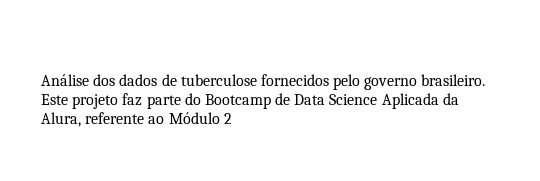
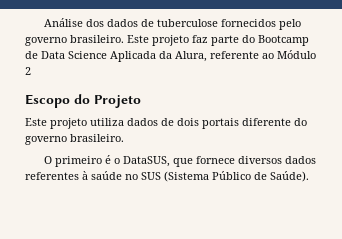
+ Escopo do Projeto
+ Este projeto utiliza dados de dois portais diferente do governo brasileiro.
+ O primeiro é o DataSUS, que fornece diversos dados referentes à saúde no SUS (Sistema Público de Saúde).

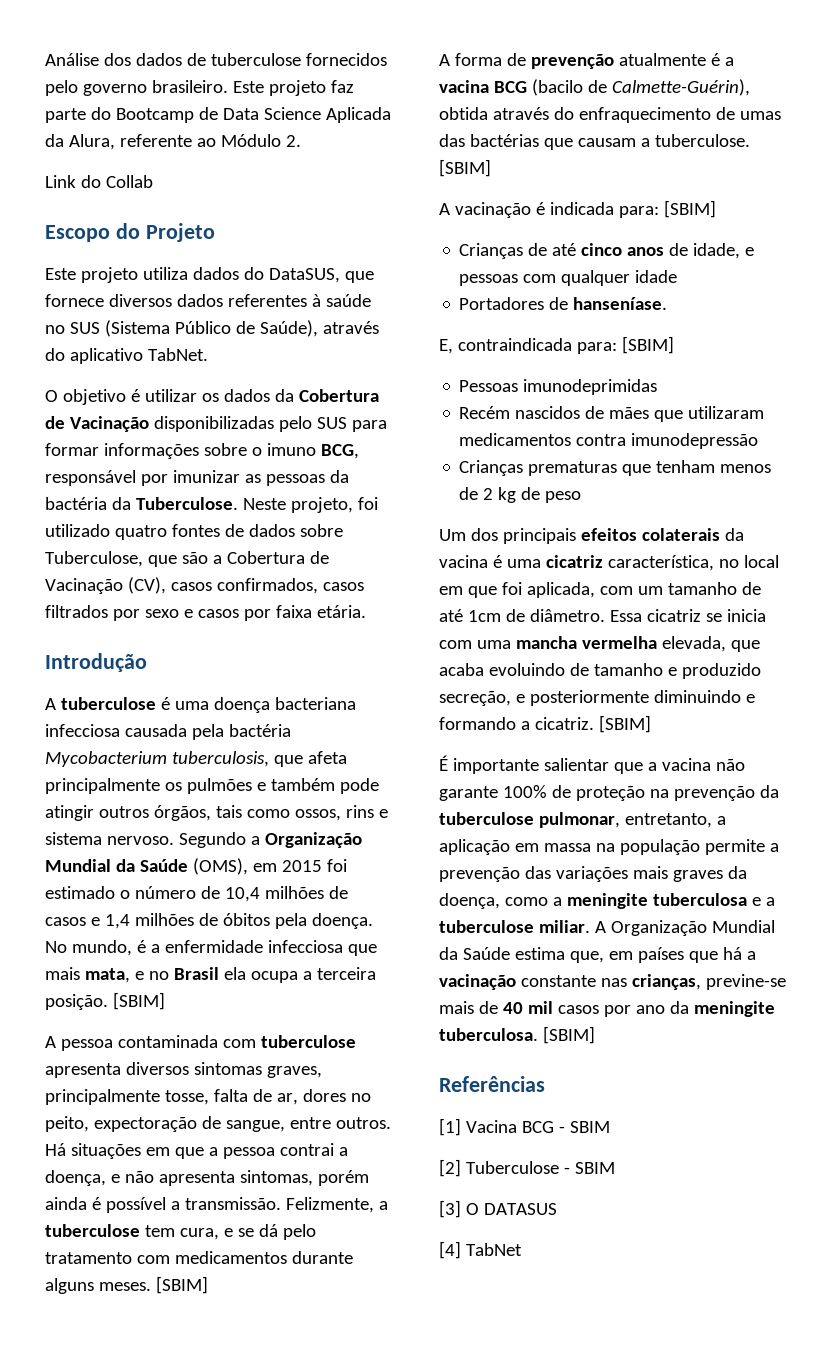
- Este projeto faz parte do Bootcamp de Data Science Aplicada da Alura, referente ao Módulo 2
+ Este projeto faz parte do Bootcamp de Data Science Aplicada da Alura, referente ao Módulo 2.
+ Link do Collab
- Este projeto utiliza dados de dois portais diferente do governo brasileiro.
- O primeiro é o DataSUS, que fornece diversos dados referentes à saúde no SUS (Sistema Público de Saúde).
+ Este projeto utiliza dados do DataSUS, que fornece diversos dados referentes à saúde no SUS (Sistema Público de Saúde), através do aplicativo TabNet.
+ O objetivo é utilizar os dados da Cobertura de Vacinação disponibilizadas pelo SUS para formar informações sobre o imuno BCG, responsável por imunizar as pessoas da bactéria da Tuberculose. Neste projeto, foi utilizado quatro fontes de dados sobre Tuberculose, que são a Cobertura de Vacinação (CV), casos confirmados, casos filtrados por sexo e casos por faixa etária.
+ Introdução
+ A tuberculose é uma doença bacteriana infecciosa causada pela bactéria Mycobacterium tuberculosis, que afeta principalmente os pulmões e também pode atingir outros órgãos, tais como ossos, rins e sistema nervoso. Segundo a Organização Mundial da Saúde (OMS), em 2015 foi estimado o número de 10,4 milhões de casos e 1,4 milhões de óbitos pela doença. No mundo, é a enfermidade infecciosa que mais mata, e no Brasil ela ocupa a terceira posição. [SBIM]
+ A pessoa contaminada com tuberculose apresenta diversos sintomas graves, principalmente tosse, falta de ar, dores no peito, expectoração de sangue, entre outros. Há situações em que a pessoa contrai a doença, e não apresenta sintomas, porém ainda é possível a transmissão. Felizmente, a tuberculose tem cura, e se dá pelo tratamento com medicamentos durante alguns meses. [SBIM]
+ A forma de prevenção atualmente é a vacina BCG (bacilo de Calmette-Guérin), obtida através do enfraquecimento de umas das bactérias que causam a tuberculose. [SBIM]
+ A vacinação é indicada para: [SBIM]
+ Crianças de até cinco anos de idade, e pessoas com qualquer idade
+ Portadores de hanseníase.
+ E, contraindicada para: [SBIM]
+ Pessoas imunodeprimidas
+ Recém nascidos de mães que utilizaram medicamentos contra imunodepressão
+ Crianças prematuras que tenham menos de 2 kg de peso
+ Um dos principais efeitos colaterais da vacina é uma cicatriz característica, no local em que foi aplicada, com um tamanho de até 1cm de diâmetro. Essa cicatriz se inicia com uma mancha vermelha elevada, que acaba evoluindo de tamanho e produzido secreção, e posteriormente diminuindo e formando a cicatriz. [SBIM]
+ É importante salientar que a vacina não garante 100% de proteção na prevenção da tuberculose pulmonar, entretanto, a aplicação em massa na população permite a prevenção das variações mais graves da doença, como a meningite tuberculosa e a tuberculose miliar. A Organização Mundial da Saúde estima que, em países que há a vacinação constante nas crianças, previne-se mais de 40 mil casos por ano da meningite tuberculosa. [SBIM]
+ Referências
+ [1] Vacina BCG - SBIM
+ [2] Tuberculose - SBIM
+ [3] O DATASUS
+ [4] TabNet

